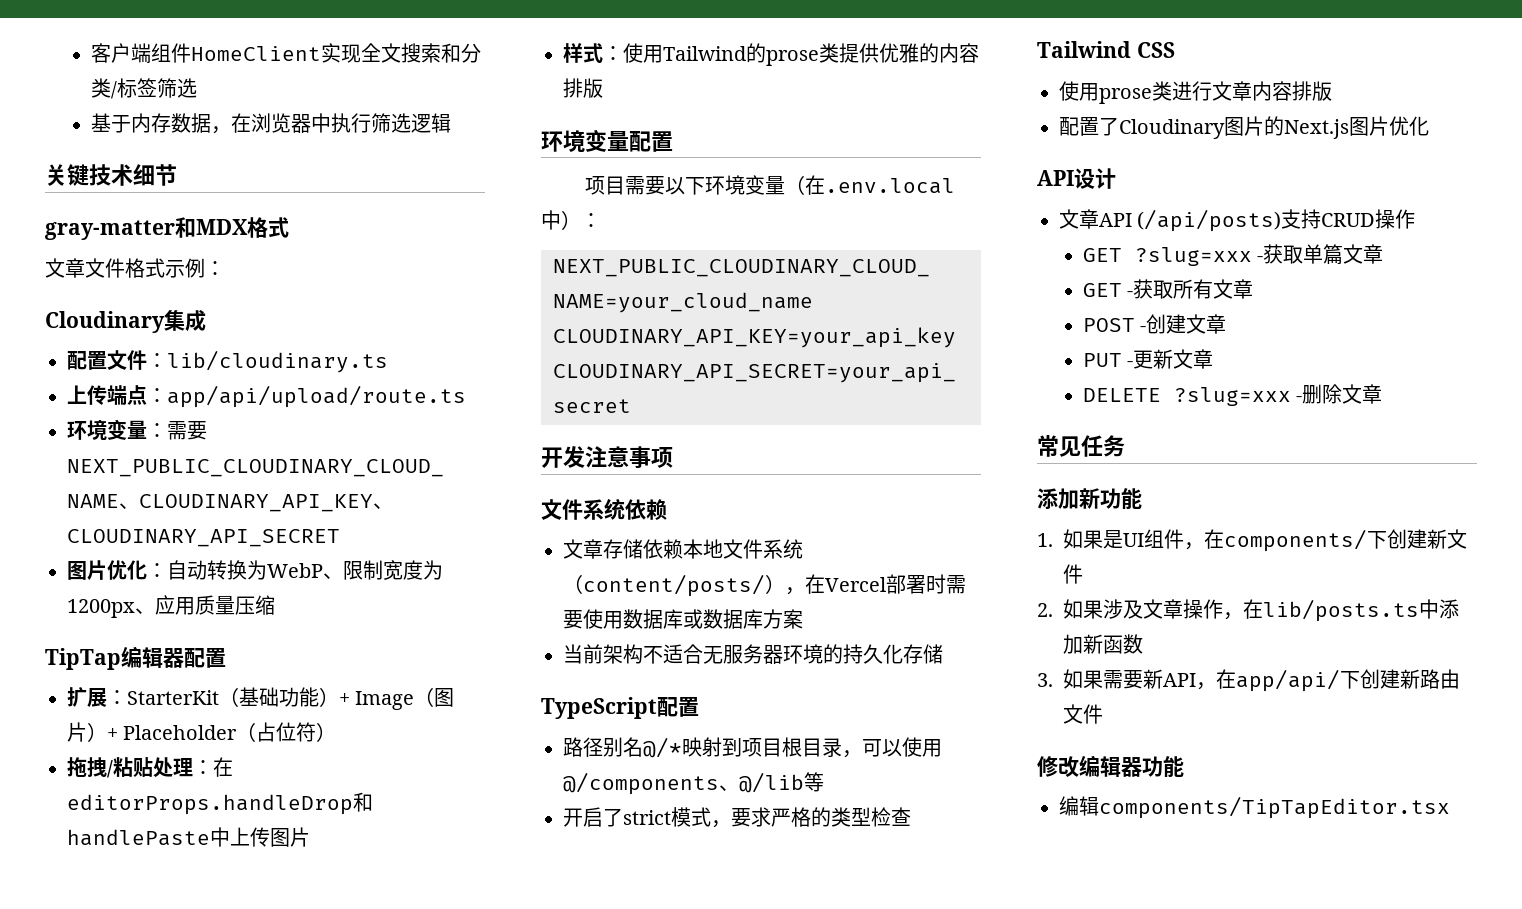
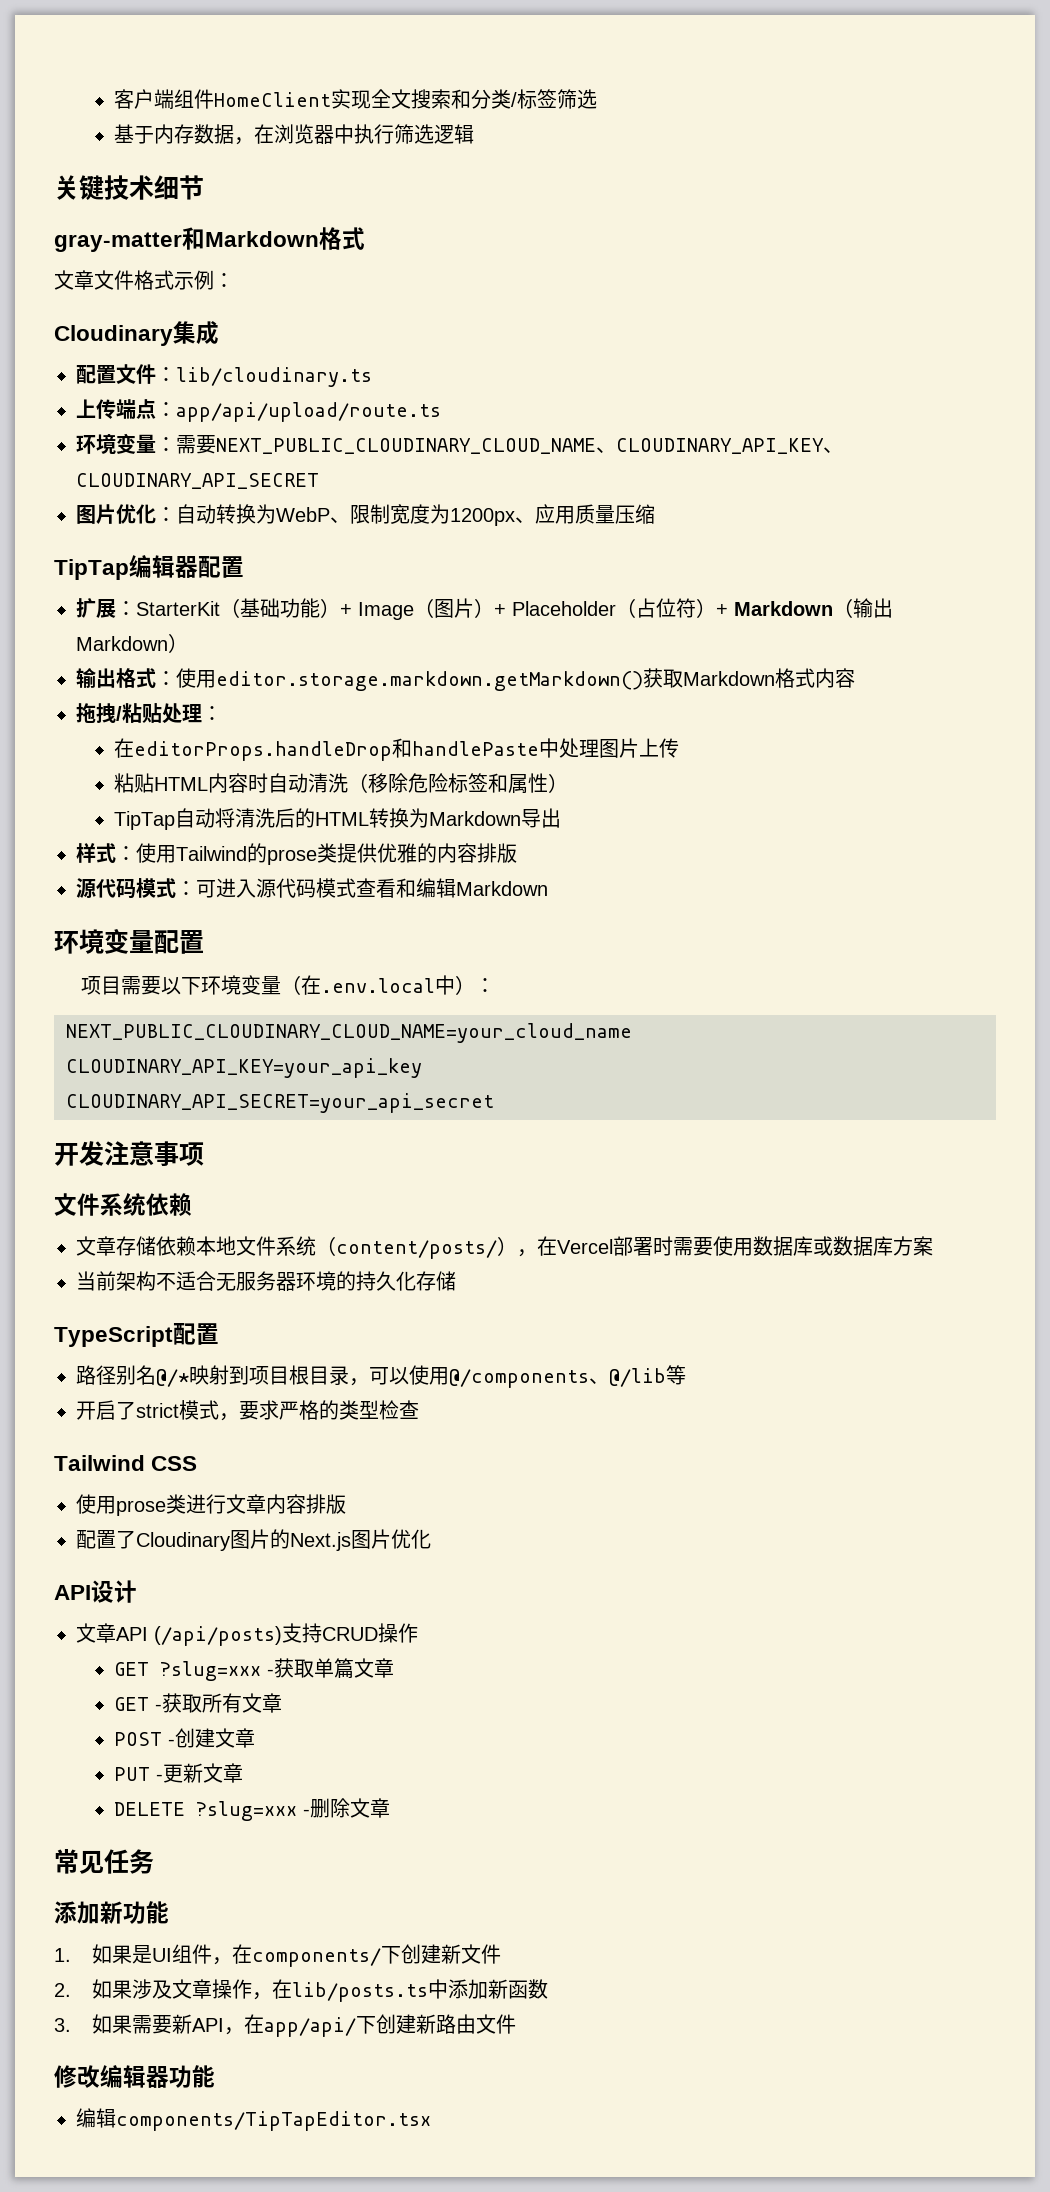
- gray-matter和MDX格式
+ gray-matter和Markdown格式
- 扩展：StarterKit（基础功能）+ Image（图片）+ Placeholder（占位符）
+ 扩展：StarterKit（基础功能）+ Image（图片）+ Placeholder（占位符）+ Markdown（输出Markdown）
+ 输出格式：使用editor.storage.markdown.getMarkdown()获取Markdown格式内容
- 拖拽/粘贴处理：在editorProps.handleDrop和handlePaste中上传图片
+ 拖拽/粘贴处理：
+ 在editorProps.handleDrop和handlePaste中处理图片上传
+ 粘贴HTML内容时自动清洗（移除危险标签和属性）
+ TipTap自动将清洗后的HTML转换为Markdown导出
+ 源代码模式：可进入源代码模式查看和编辑Markdown

